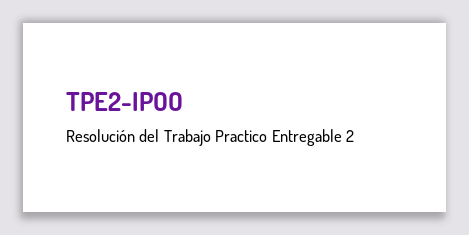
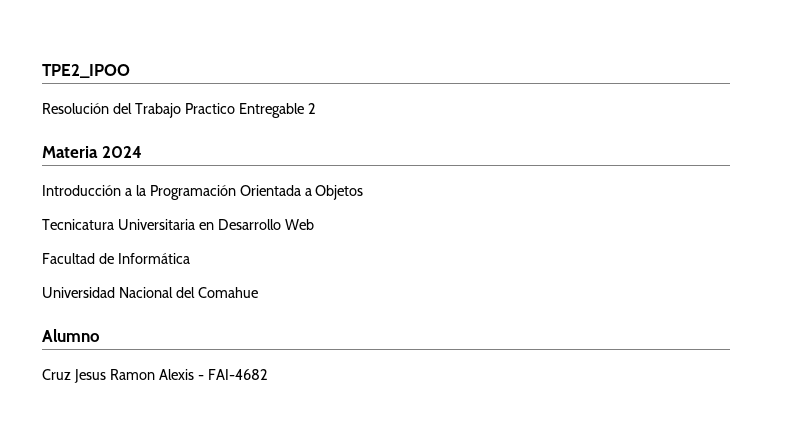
- TPE2-IPOO
+ TPE2_IPOO
+ Materia 2024
+ Introducción a la Programación Orientada a Objetos
+ Tecnicatura Universitaria en Desarrollo Web
+ Facultad de Informática
+ Universidad Nacional del Comahue
+ Alumno
+ Cruz Jesus Ramon Alexis - FAI-4682

